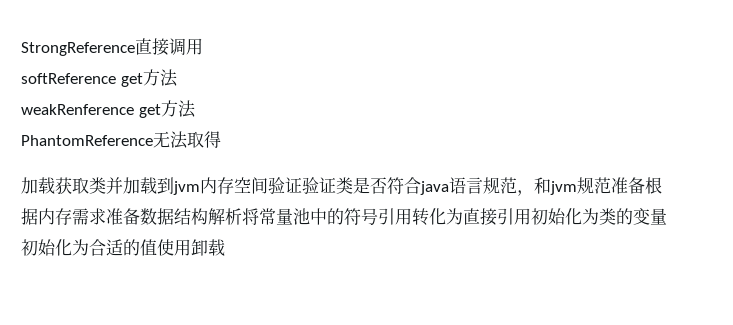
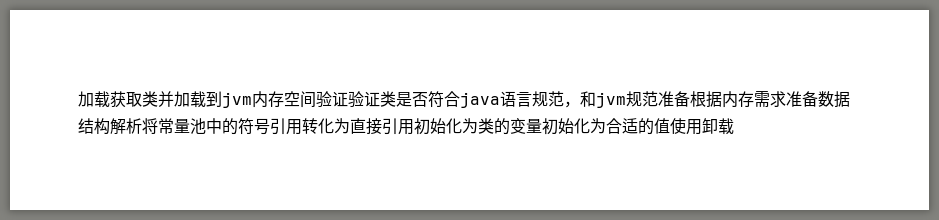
- StrongReference直接调用
- softReference get方法
- weakRenference get方法
- PhantomReference无法取得

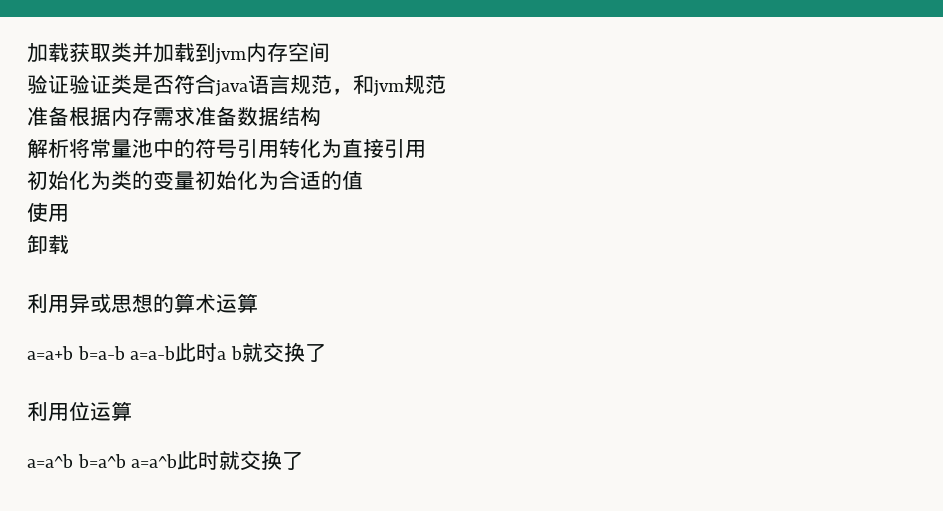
- 加载获取类并加载到jvm内存空间验证验证类是否符合java语言规范，和jvm规范准备根据内存需求准备数据结构解析将常量池中的符号引用转化为直接引用初始化为类的变量初始化为合适的值使用卸载
+ 加载获取类并加载到jvm内存空间
+ 验证验证类是否符合java语言规范，和jvm规范
+ 准备根据内存需求准备数据结构
+ 解析将常量池中的符号引用转化为直接引用
+ 初始化为类的变量初始化为合适的值
+ 使用
+ 卸载
+ 利用异或思想的算术运算
+ a=a+b b=a-b a=a-b此时a b就交换了
+ 利用位运算
+ a=a^b b=a^b a=a^b此时就交换了

